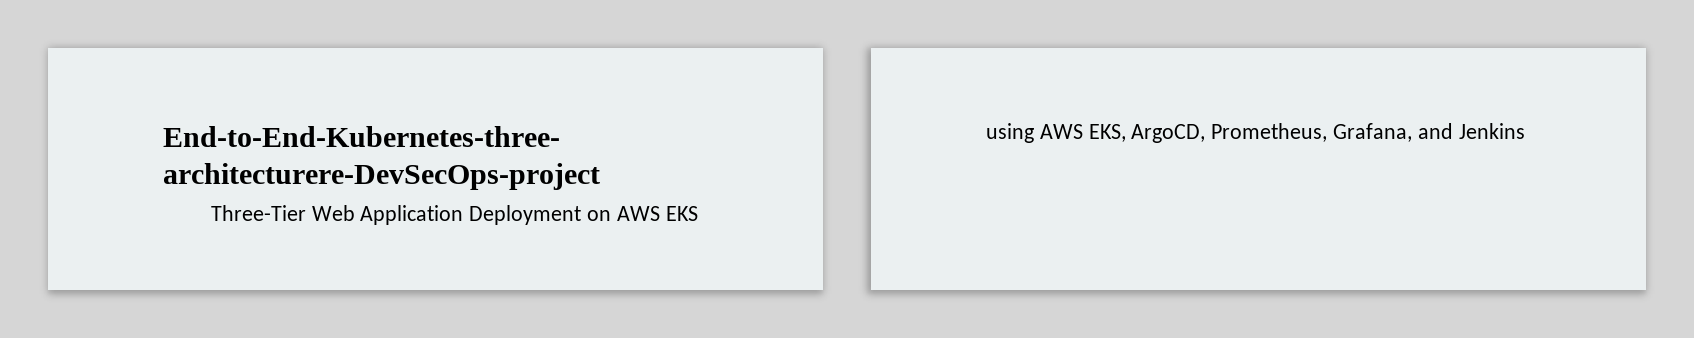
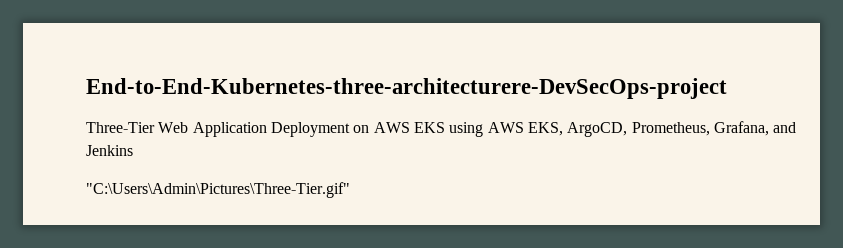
+ "C:\Users\Admin\Pictures\Three-Tier.gif"

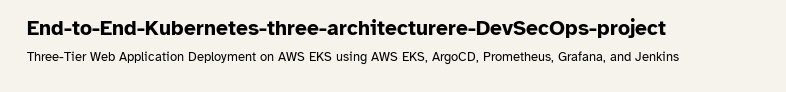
- "C:\Users\Admin\Pictures\Three-Tier.gif"

